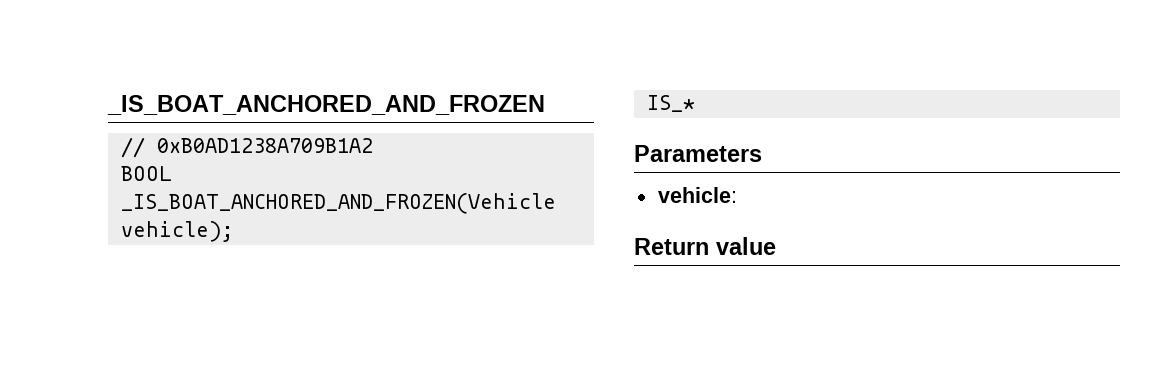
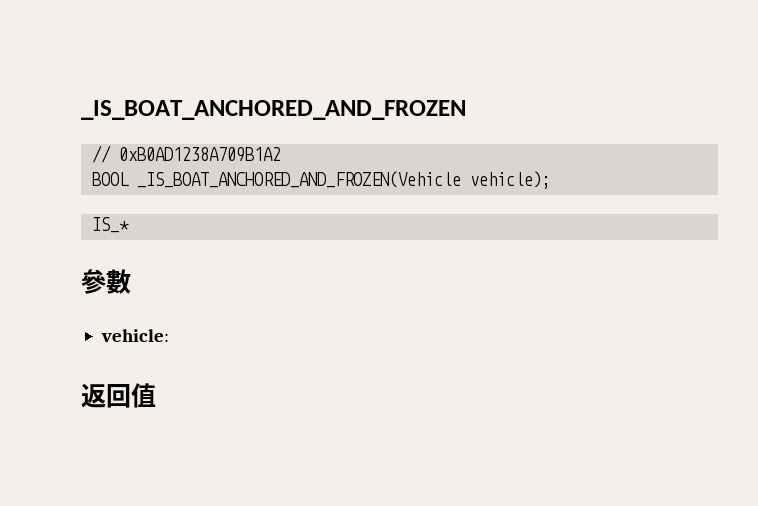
- Parameters
+ 參數
- Return value
+ 返回值

